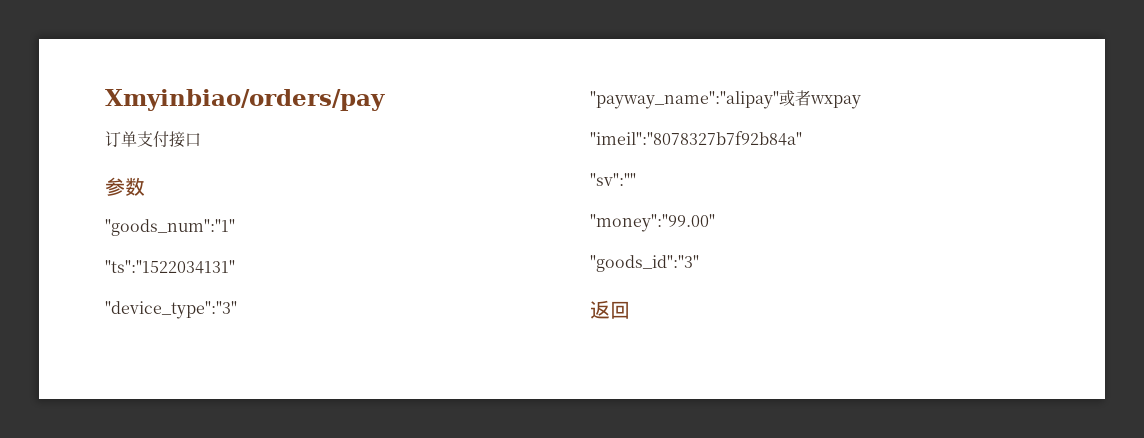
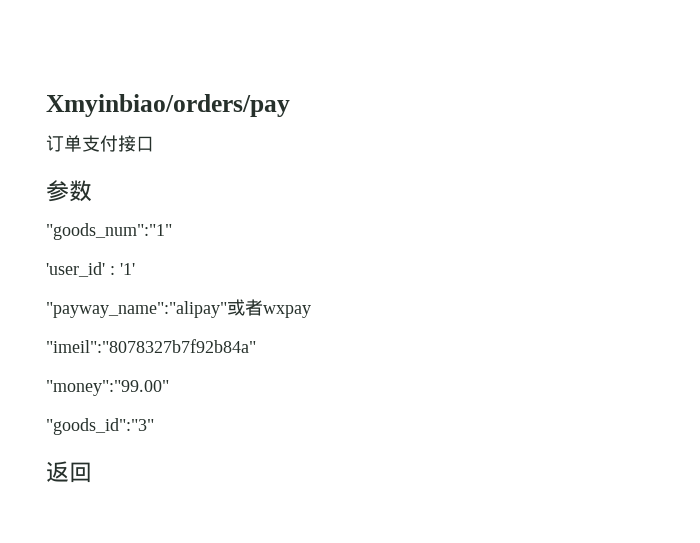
- "ts":"1522034131"
- "device_type":"3"
+ 'user_id' : '1'
- "sv":""

